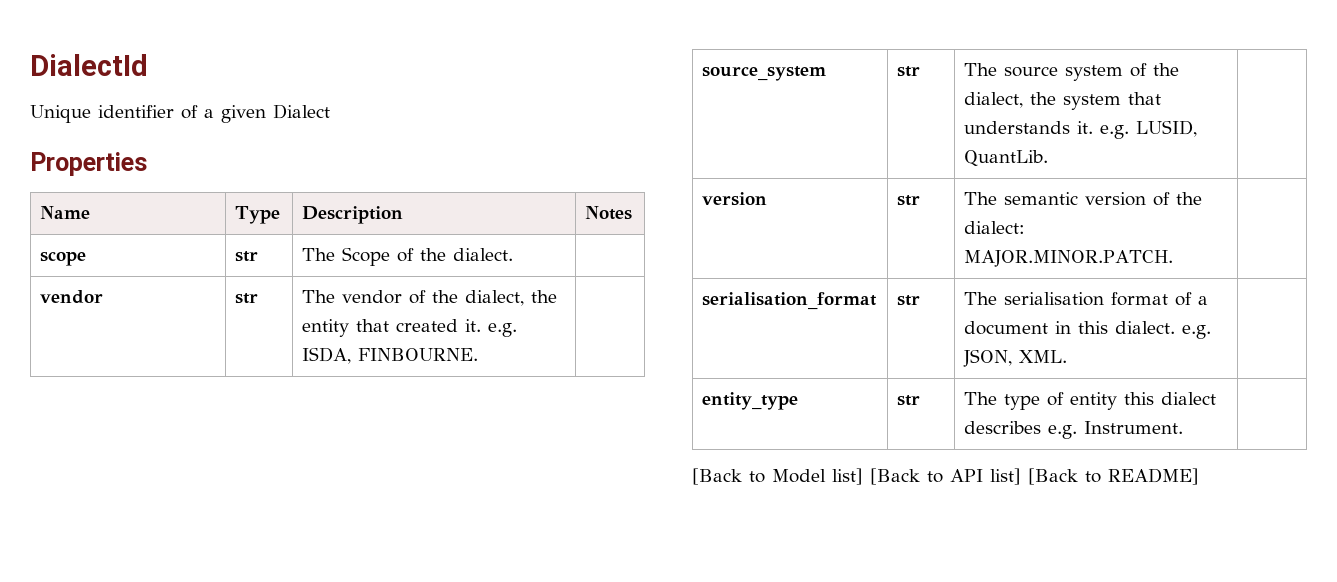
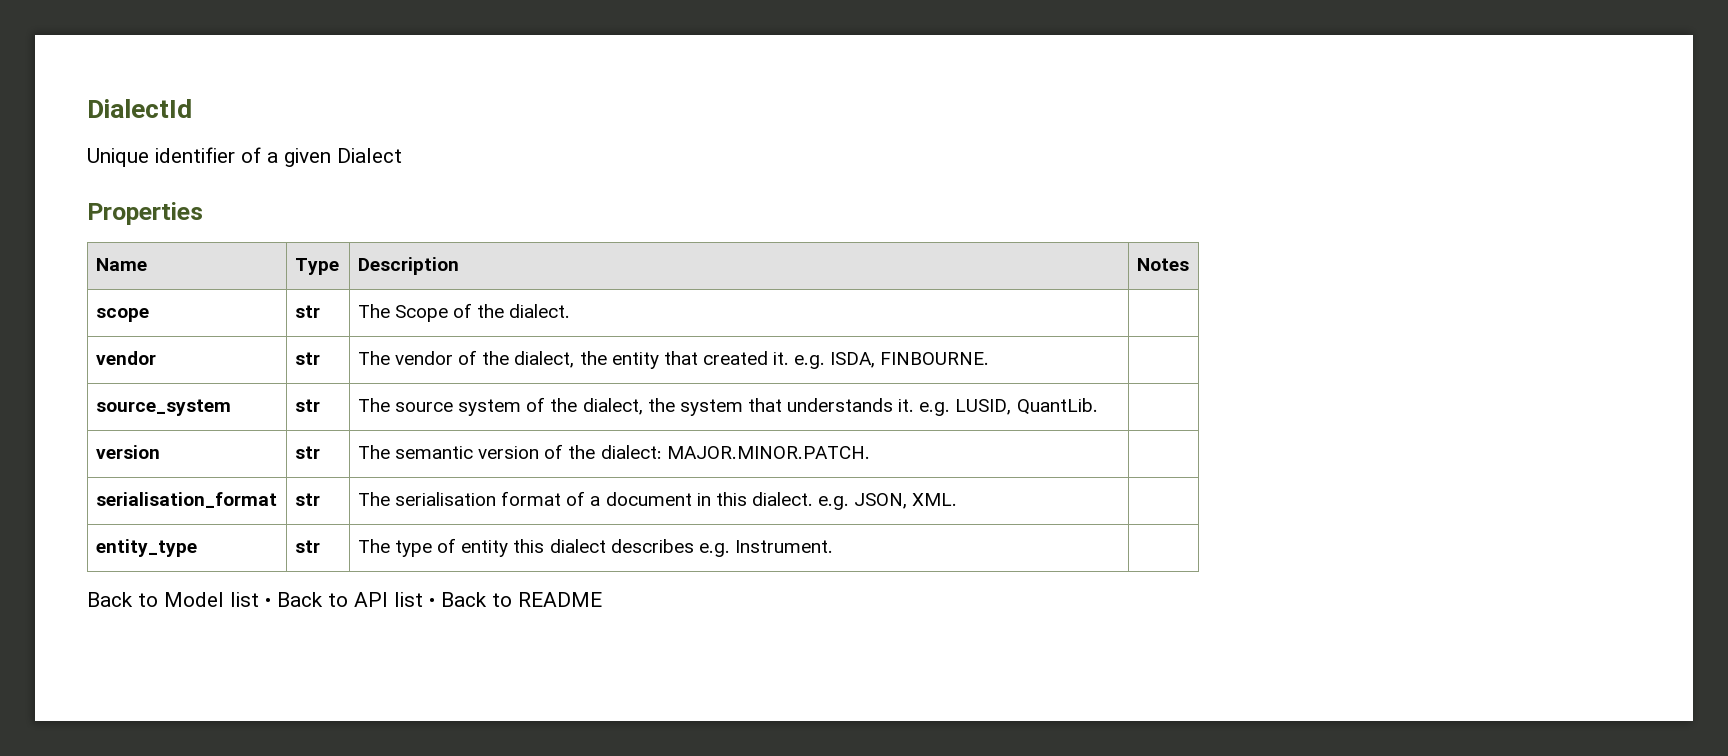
- [Back to Model list] [Back to API list] [Back to README]
+ Back to Model list • Back to API list • Back to README

